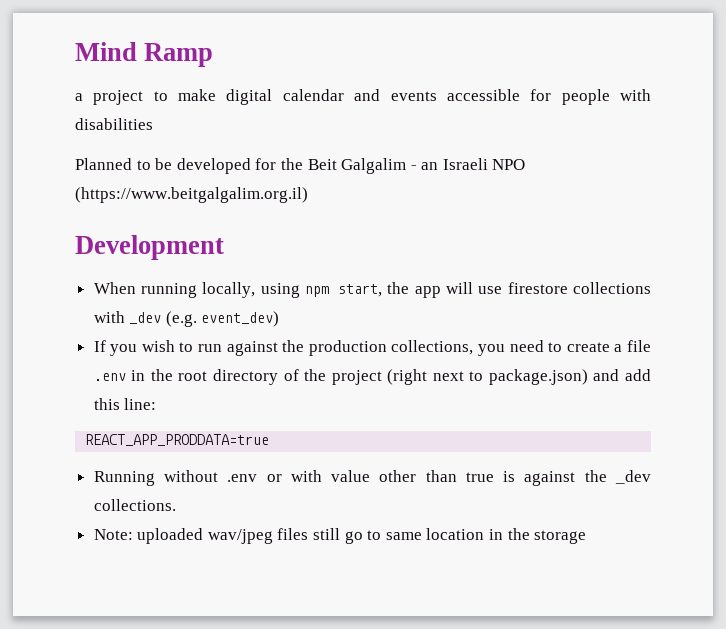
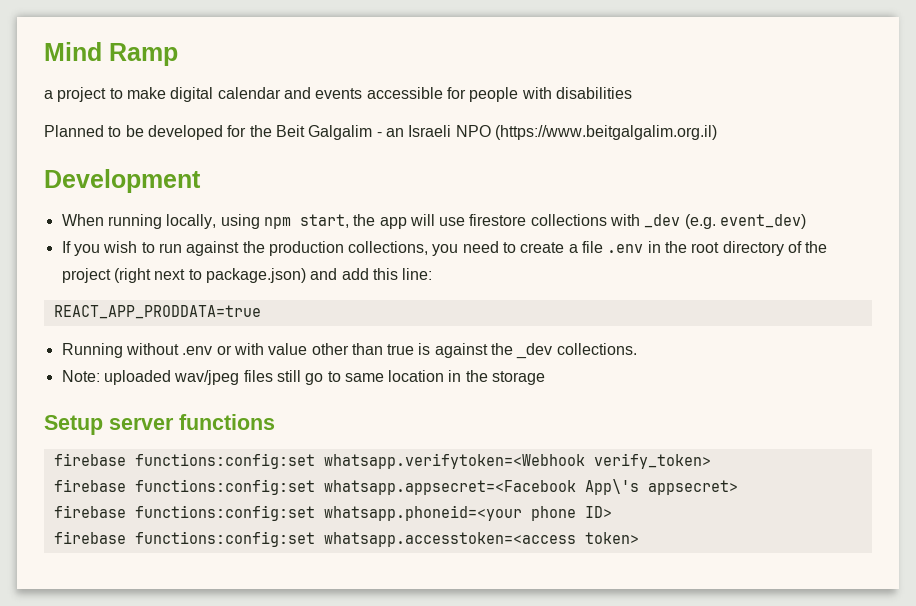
+ Setup server functions
+ firebase functions:config:set whatsapp.verifytoken=<Webhook verify_token>
+ firebase functions:config:set whatsapp.appsecret=<Facebook App\'s appsecret>
+ firebase functions:config:set whatsapp.phoneid=<your phone ID>
+ firebase functions:config:set whatsapp.accesstoken=<access token>

